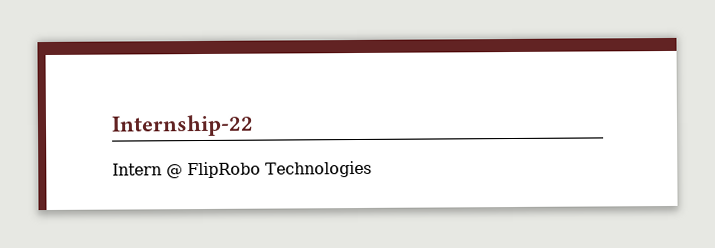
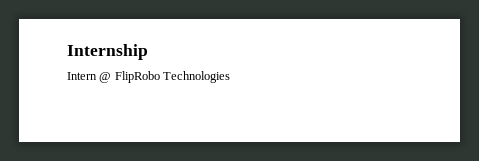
- Internship-22
+ Internship

